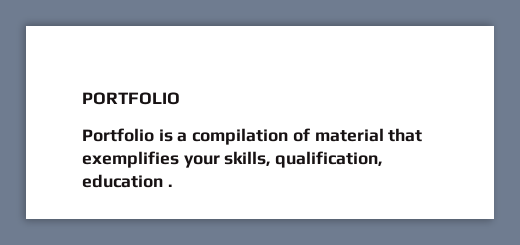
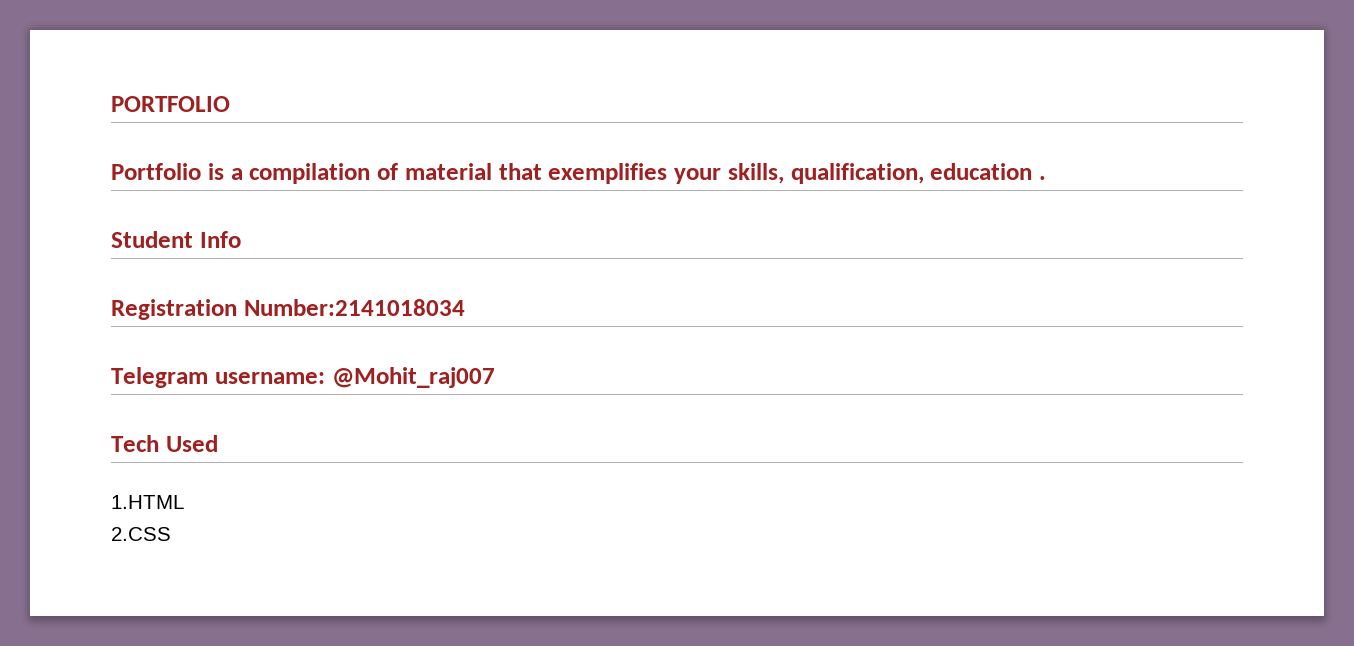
+ Student Info
+ Registration Number:2141018034
+ Telegram username: @Mohit_raj007
+ Tech Used
+ 1.HTML
+ 2.CSS

